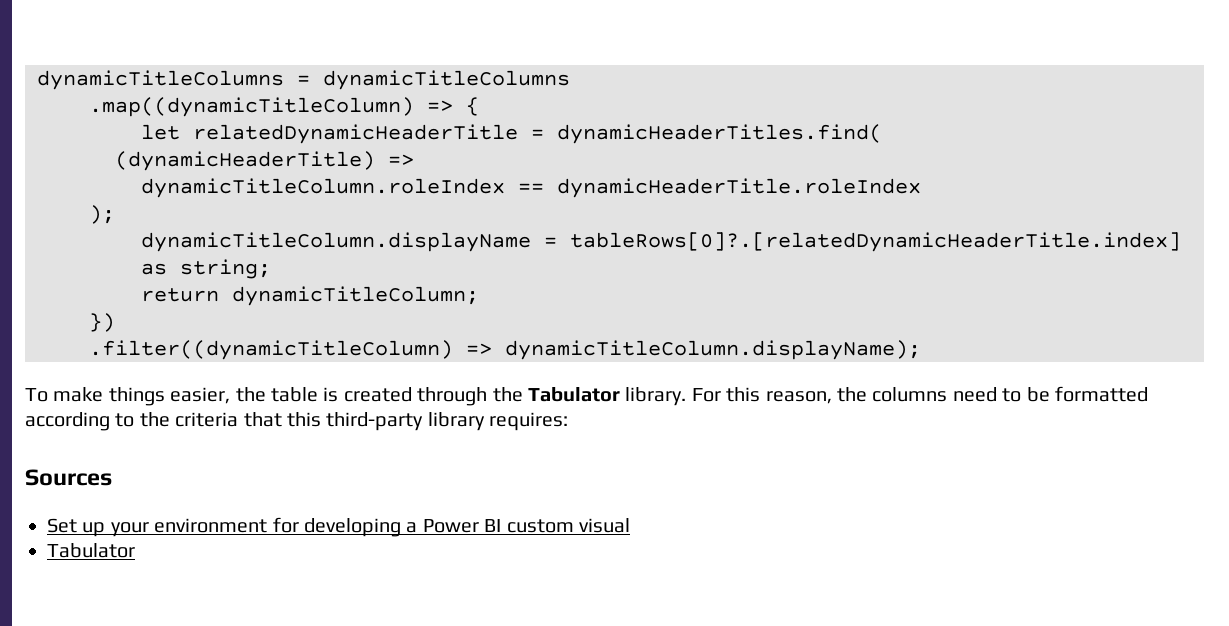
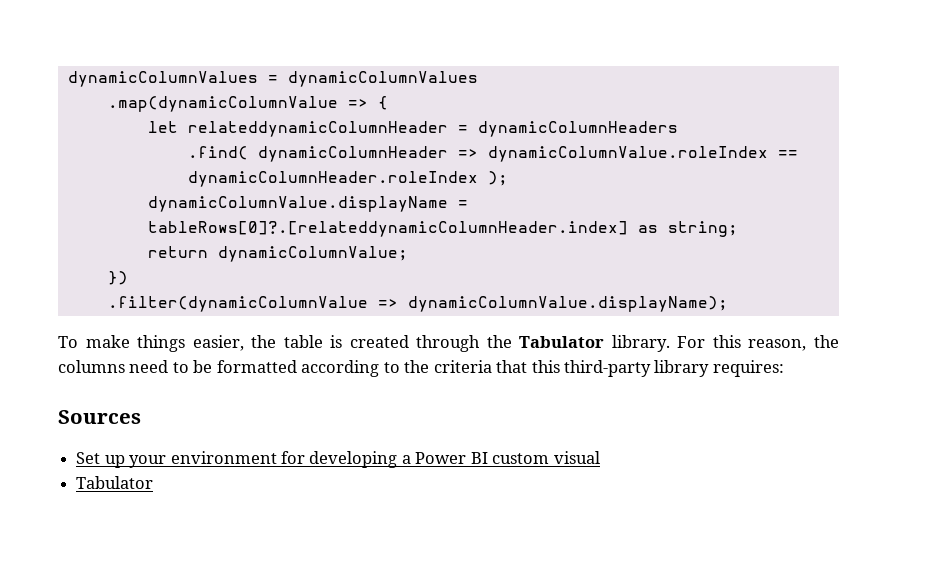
- dynamicTitleColumns = dynamicTitleColumns
- .map((dynamicTitleColumn) => {
+ dynamicColumnValues = dynamicColumnValues
+ .map(dynamicColumnValue => {
- let relatedDynamicHeaderTitle = dynamicHeaderTitles.find(
- (dynamicHeaderTitle) =>
- dynamicTitleColumn.roleIndex == dynamicHeaderTitle.roleIndex
- );
- dynamicTitleColumn.displayName = tableRows[0]?.[relatedDynamicHeaderTitle.index] as string;
+ let relateddynamicColumnHeader = dynamicColumnHeaders
+ .find( dynamicColumnHeader => dynamicColumnValue.roleIndex == dynamicColumnHeader.roleIndex );
+ dynamicColumnValue.displayName = tableRows[0]?.[relateddynamicColumnHeader.index] as string;
- return dynamicTitleColumn;
+ return dynamicColumnValue;
- .filter((dynamicTitleColumn) => dynamicTitleColumn.displayName);
+ .filter(dynamicColumnValue => dynamicColumnValue.displayName);

